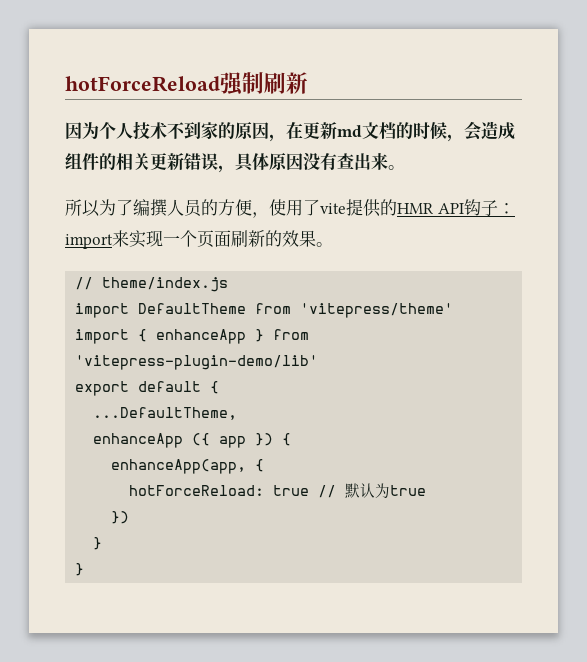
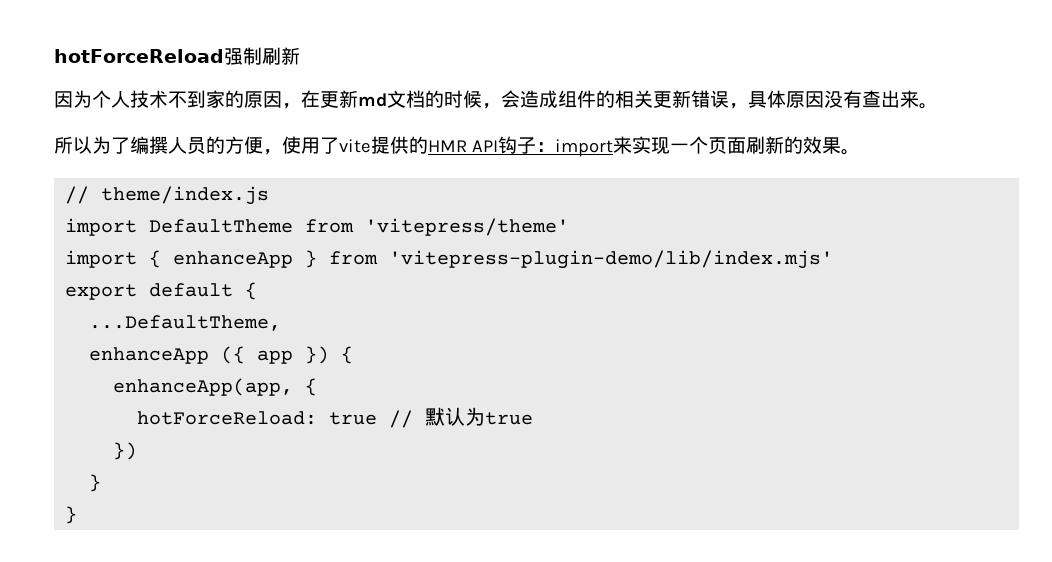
- import { enhanceApp } from 'vitepress-plugin-demo/lib'
+ import { enhanceApp } from 'vitepress-plugin-demo/lib/index.mjs'

